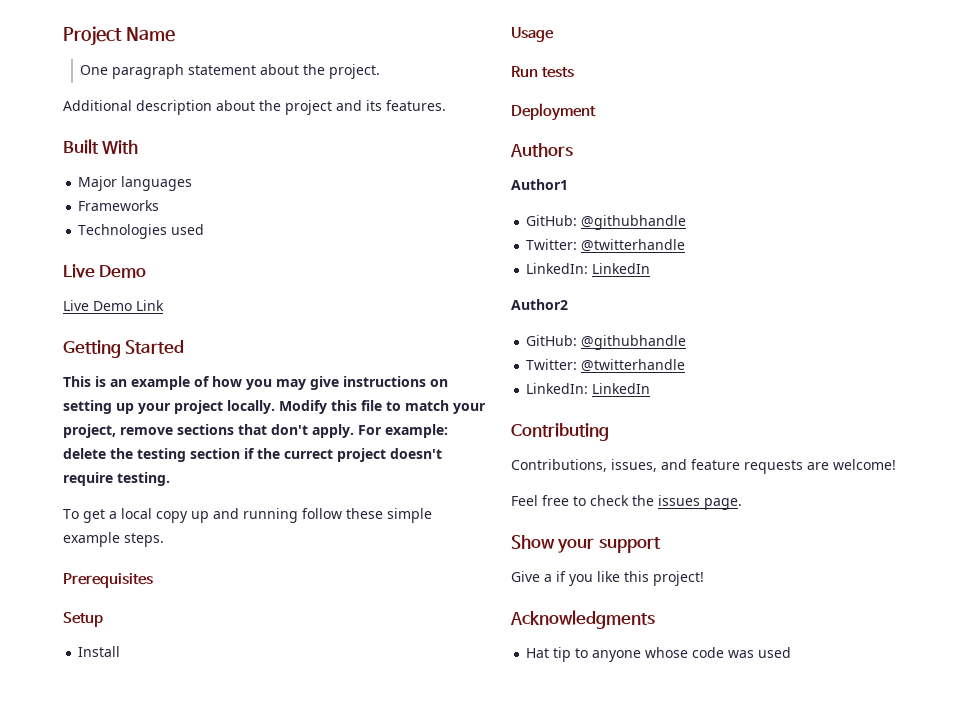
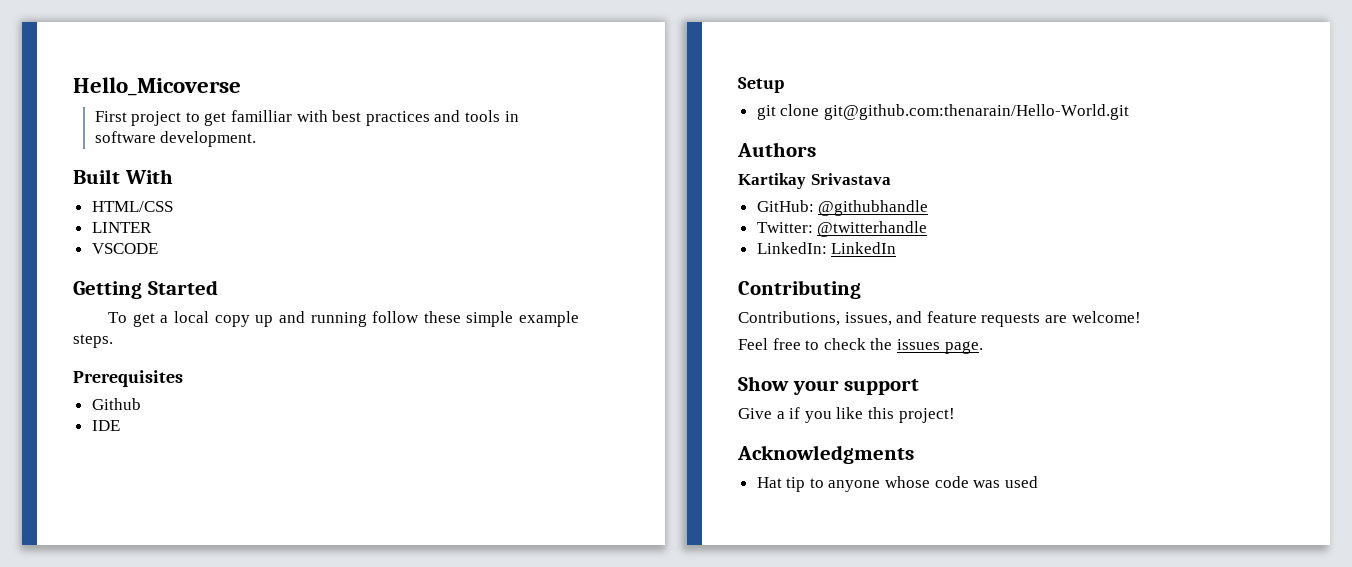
- Project Name
- One paragraph statement about the project.
- Additional description about the project and its features.
+ Hello_Micoverse
+ First project to get familliar with best practices and tools in software development.
  Built With
- Major languages
- Frameworks
- Technologies used
- Live Demo
- Live Demo Link
+ HTML/CSS
+ LINTER
+ VSCODE
  Getting Started
- This is an example of how you may give instructions on setting up your project locally. Modify this file to match your project, remove sections that don't apply. For example: delete the testing section if the currect project doesn't require testing.
+ Github
+ IDE
- Install
- Usage
- Run tests
- Deployment
+ git clone git@github.com:thenarain/Hello-World.git
  Authors
- Author1
- GitHub: @githubhandle
- Twitter: @twitterhandle
- LinkedIn: LinkedIn
- Author2
+ Kartikay Srivastava

